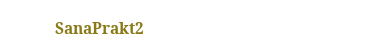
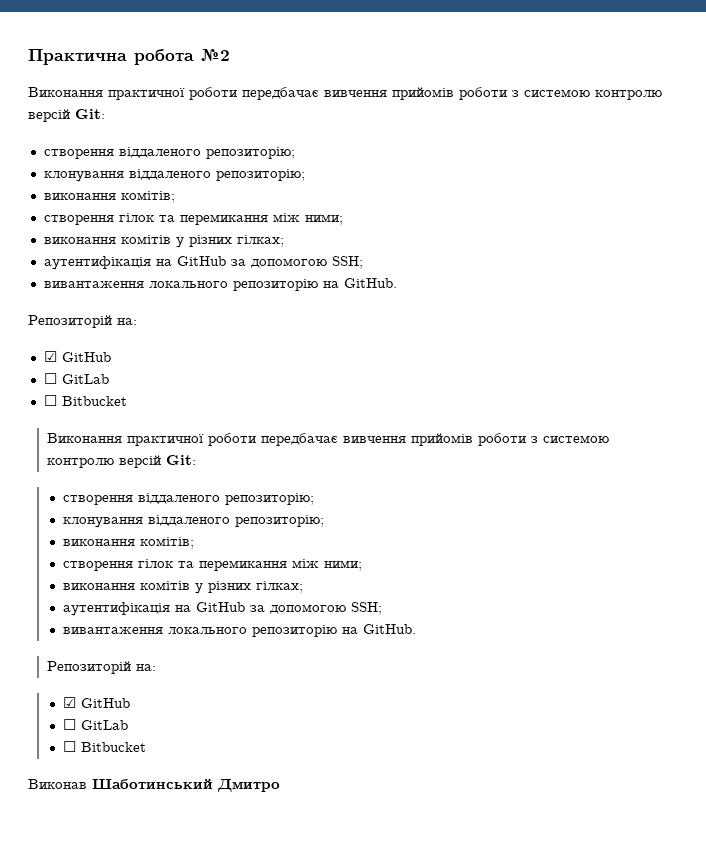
- SanaPrakt2
+ Практична робота №2
+ Виконання практичної роботи передбачає вивчення прийомів роботи з системою контролю версій Git:
+ створення віддаленого репозиторію;
+ клонування віддаленого репозиторію;
+ виконання комітів;
+ створення гілок та перемикання між ними;
+ виконання комітів у різних гілках;
+ аутентифікація на GitHub за допомогою SSH;
+ вивантаження локального репозиторію на GitHub.
+ Репозиторій на:
+ ☑ GitHub
+ ☐ GitLab
+ ☐ Bitbucket
+ Виконання практичної роботи передбачає вивчення прийомів роботи з системою контролю версій Git:
+ створення віддаленого репозиторію;
+ клонування віддаленого репозиторію;
+ виконання комітів;
+ створення гілок та перемикання між ними;
+ виконання комітів у різних гілках;
+ аутентифікація на GitHub за допомогою SSH;
+ вивантаження локального репозиторію на GitHub.
+ Репозиторій на:
+ ☑ GitHub
+ ☐ GitLab
+ ☐ Bitbucket
+ Виконав Шаботинський Дмитро

